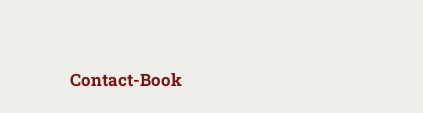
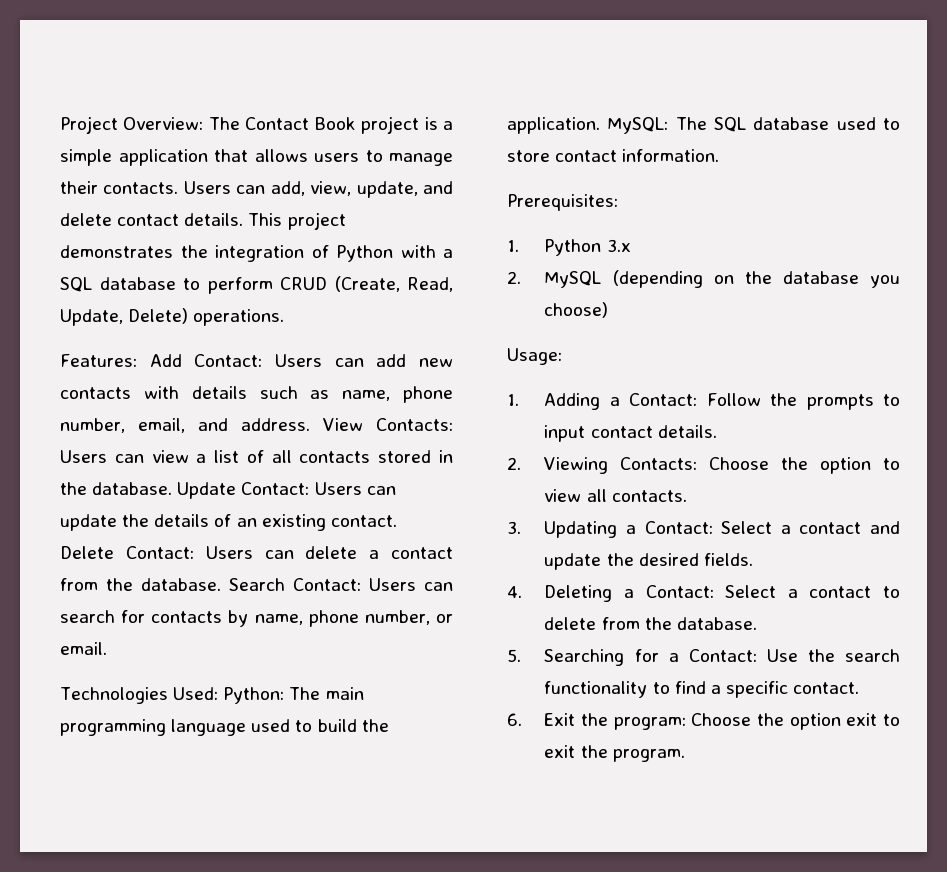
- Contact-Book
+ Project Overview: The Contact Book project is a simple application that allows users to manage their contacts. Users can add, view, update, and delete contact details. This project demonstrates the integration of Python with a SQL database to perform CRUD (Create, Read, Update, Delete) operations.
+ Features: Add Contact: Users can add new contacts with details such as name, phone number, email, and address. View Contacts: Users can view a list of all contacts stored in the database. Update Contact: Users can update the details of an existing contact. Delete Contact: Users can delete a contact from the database. Search Contact: Users can search for contacts by name, phone number, or email.
+ Technologies Used: Python: The main programming language used to build the application. MySQL: The SQL database used to store contact information.
+ Prerequisites:
+ 1. Python 3.x
+ 2. MySQL (depending on the database you choose)
+ Usage:
+ 1. Adding a Contact: Follow the prompts to input contact details.
+ 2. Viewing Contacts: Choose the option to view all contacts.
+ 3. Updating a Contact: Select a contact and update the desired fields.
+ 4. Deleting a Contact: Select a contact to delete from the database.
+ 5. Searching for a Contact: Use the search functionality to find a specific contact.
+ 6. Exit the program: Choose the option exit to exit the program.

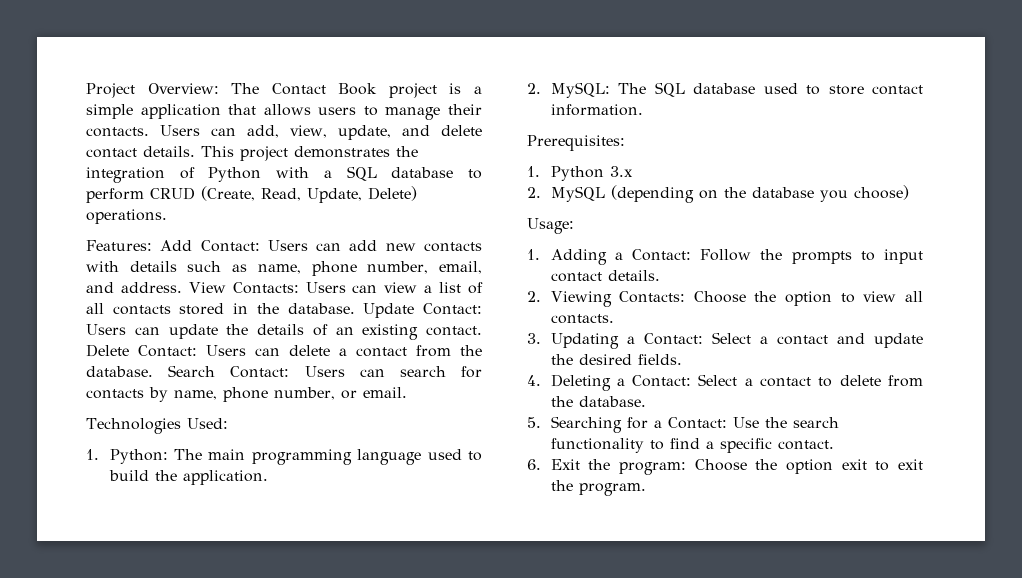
- Technologies Used: Python: The main programming language used to build the application. MySQL: The SQL database used to store contact information.
+ Technologies Used:
+ 1. Python: The main programming language used to build the application.
+ 2. MySQL: The SQL database used to store contact information.

